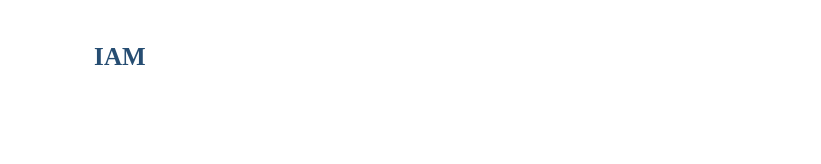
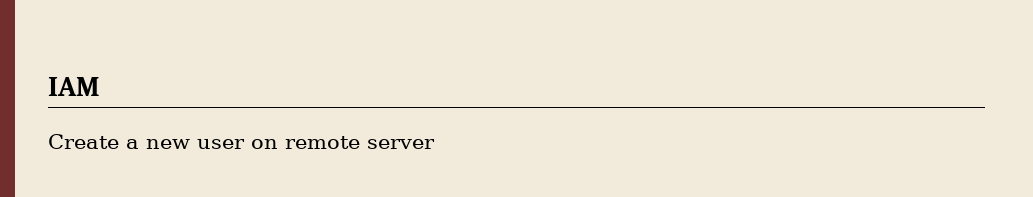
+ Create a new user on remote server

